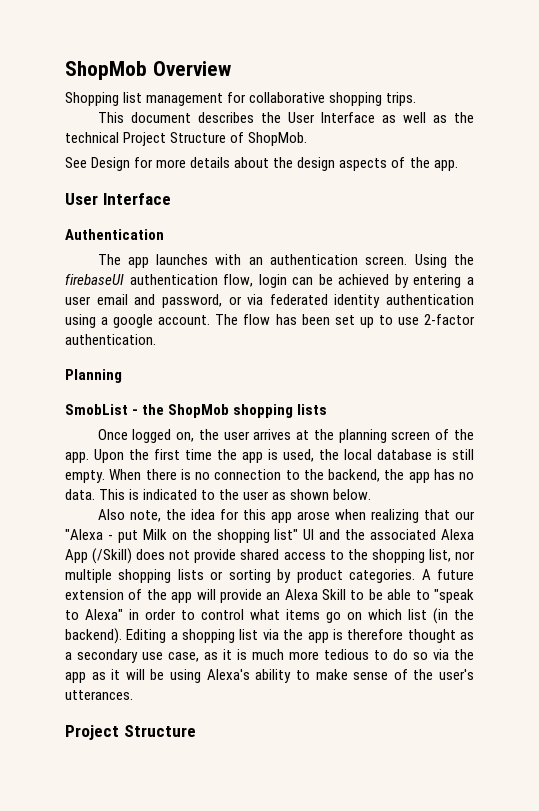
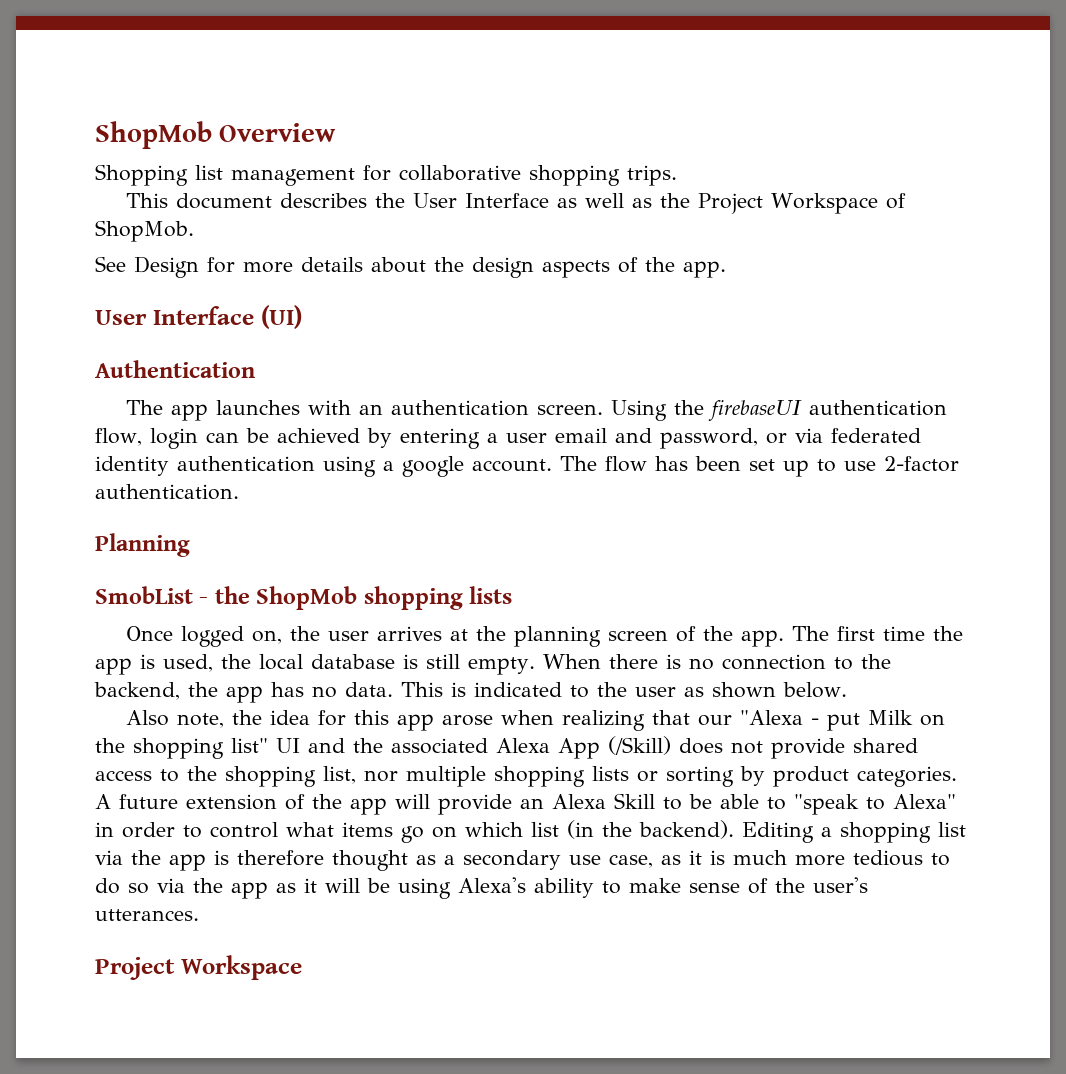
- This document describes the User Interface as well as the technical Project Structure of ShopMob.
+ This document describes the User Interface as well as the Project Workspace of ShopMob.
  See Design for more details about the design aspects of the app.
- User Interface
+ User Interface (UI)
- Upon the first time the app is used, the local database is still empty.
+ The first time the app is used, the local database is still empty.
  Editing a shopping list via the app is therefore thought as a secondary use case, as it is much more tedious to do so via the app as it will be using Alexa's ability to make sense of the user's utterances.
- Project Structure
+ Project Workspace

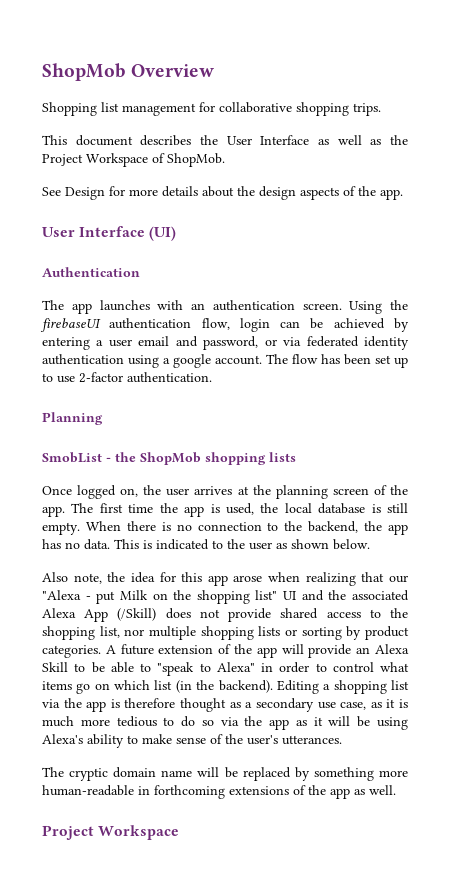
+ The cryptic domain name will be replaced by something more human-readable in forthcoming extensions of the app as well.

